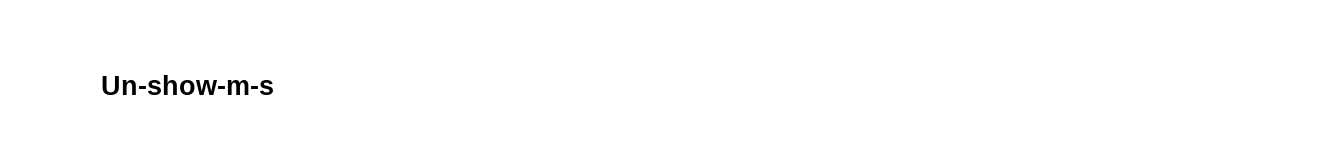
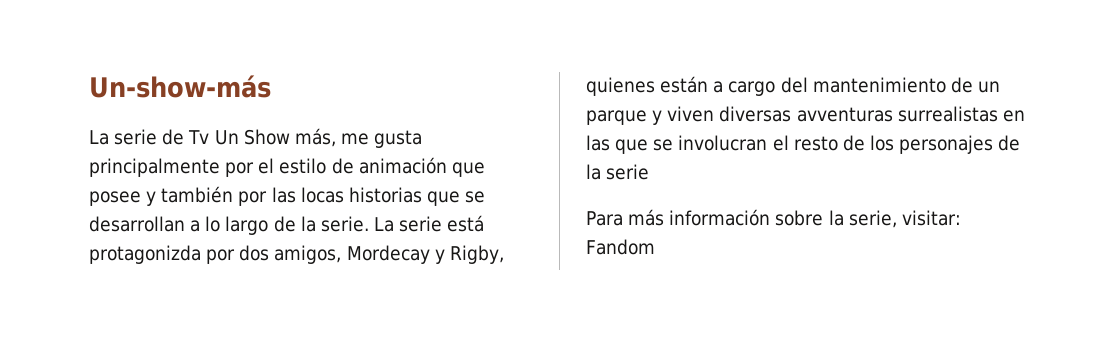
- Un-show-m-s
+ Un-show-más
+ La serie de Tv Un Show más, me gusta principalmente por el estilo de animación que posee y también por las locas historias que se desarrollan a lo largo de la serie. La serie está protagonizda por dos amigos, Mordecay y Rigby, quienes están a cargo del mantenimiento de un parque y viven diversas avventuras surrealistas en las que se involucran el resto de los personajes de la serie
+ Para más información sobre la serie, visitar: Fandom

